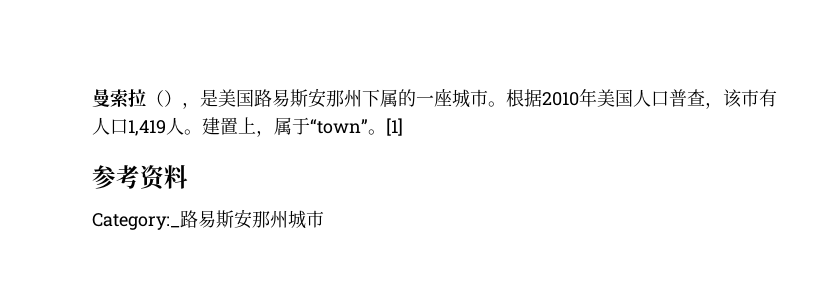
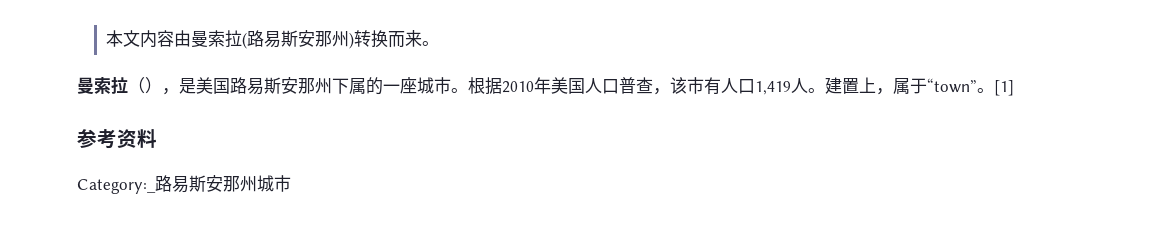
+ 本文内容由曼索拉(路易斯安那州)转换而来。

